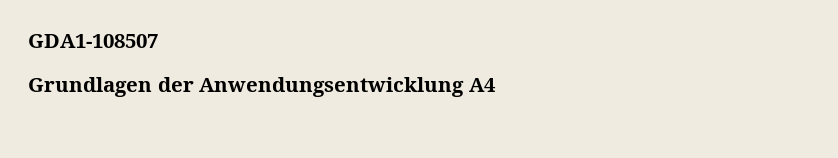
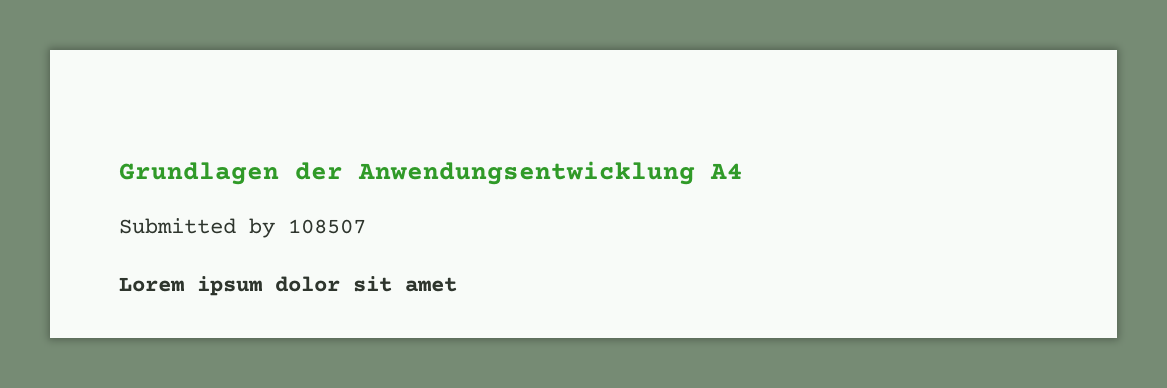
- GDA1-108507
+ Submitted by 108507
+ Lorem ipsum dolor sit amet

